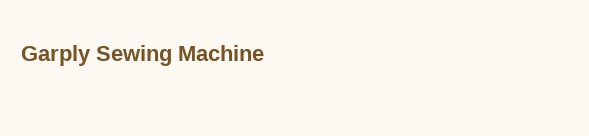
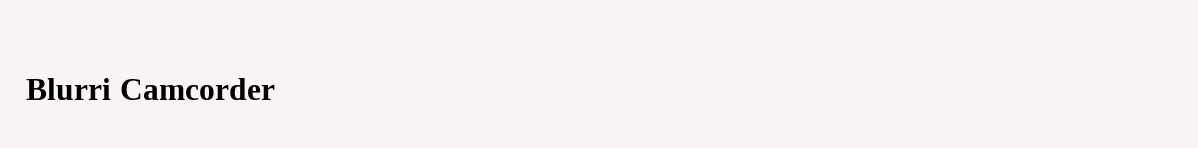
- Garply Sewing Machine
+ Blurri Camcorder

